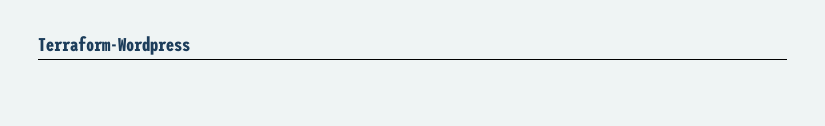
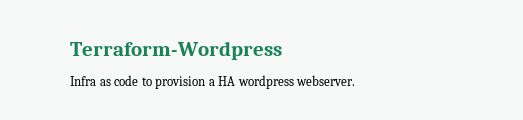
+ Infra as code to provision a HA wordpress webserver.

